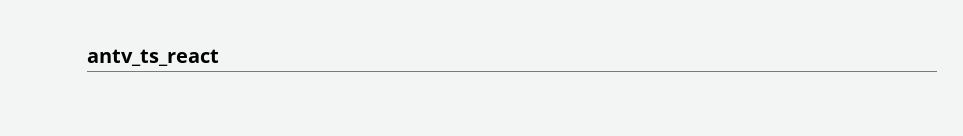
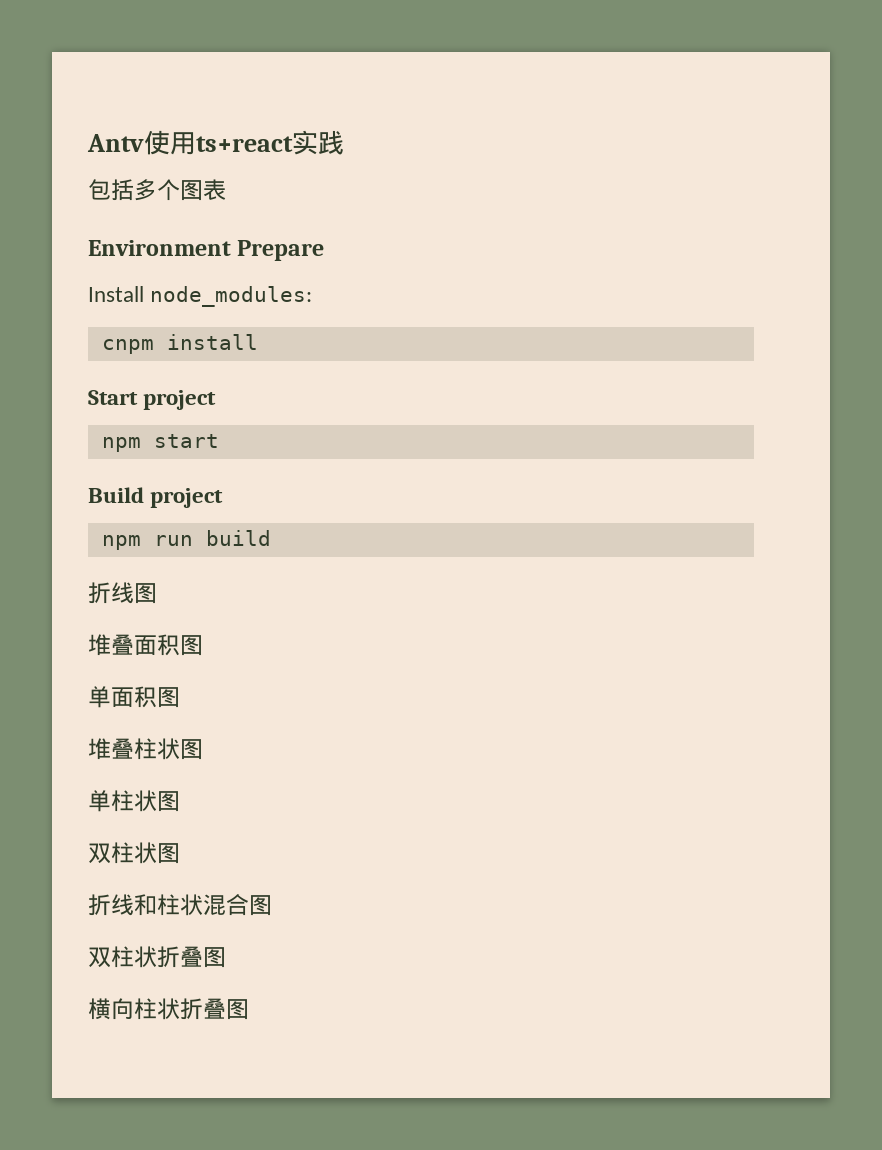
- antv_ts_react
+ Antv使用ts+react实践
+ 包括多个图表
+ Environment Prepare
+ Install node_modules:
+ cnpm install
+ Start project
+ npm start
+ Build project
+ npm run build
+ 折线图
+ 堆叠面积图
+ 单面积图
+ 堆叠柱状图
+ 单柱状图
+ 双柱状图
+ 折线和柱状混合图
+ 双柱状折叠图
+ 横向柱状折叠图

